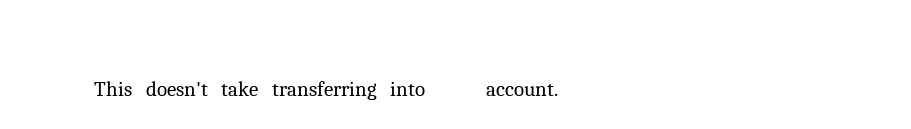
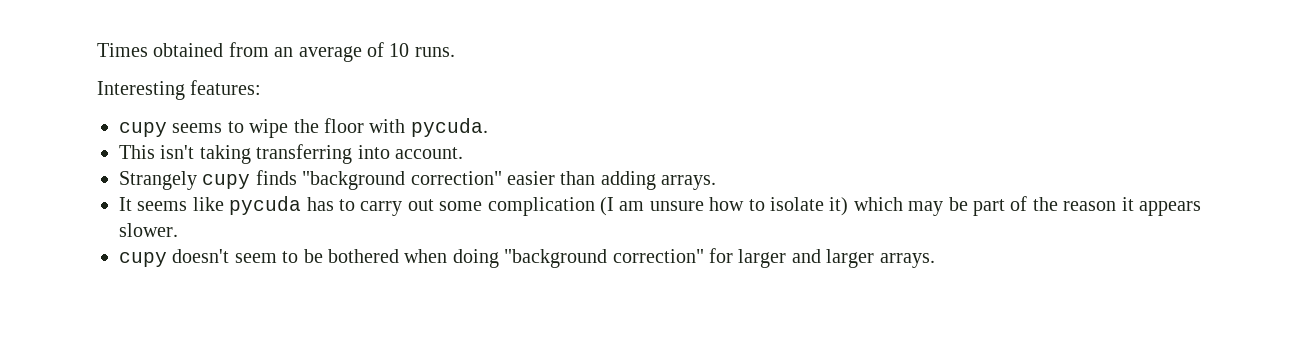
- This doesn't take transferring into account.
+ Times obtained from an average of 10 runs.
+ Interesting features:
+ cupy seems to wipe the floor with pycuda.
+ This isn't taking transferring into account.
+ Strangely cupy finds "background correction" easier than adding arrays.
+ It seems like pycuda has to carry out some complication (I am unsure how to isolate it) which may be part of the reason it appears slower.
+ cupy doesn't seem to be bothered when doing "background correction" for larger and larger arrays.

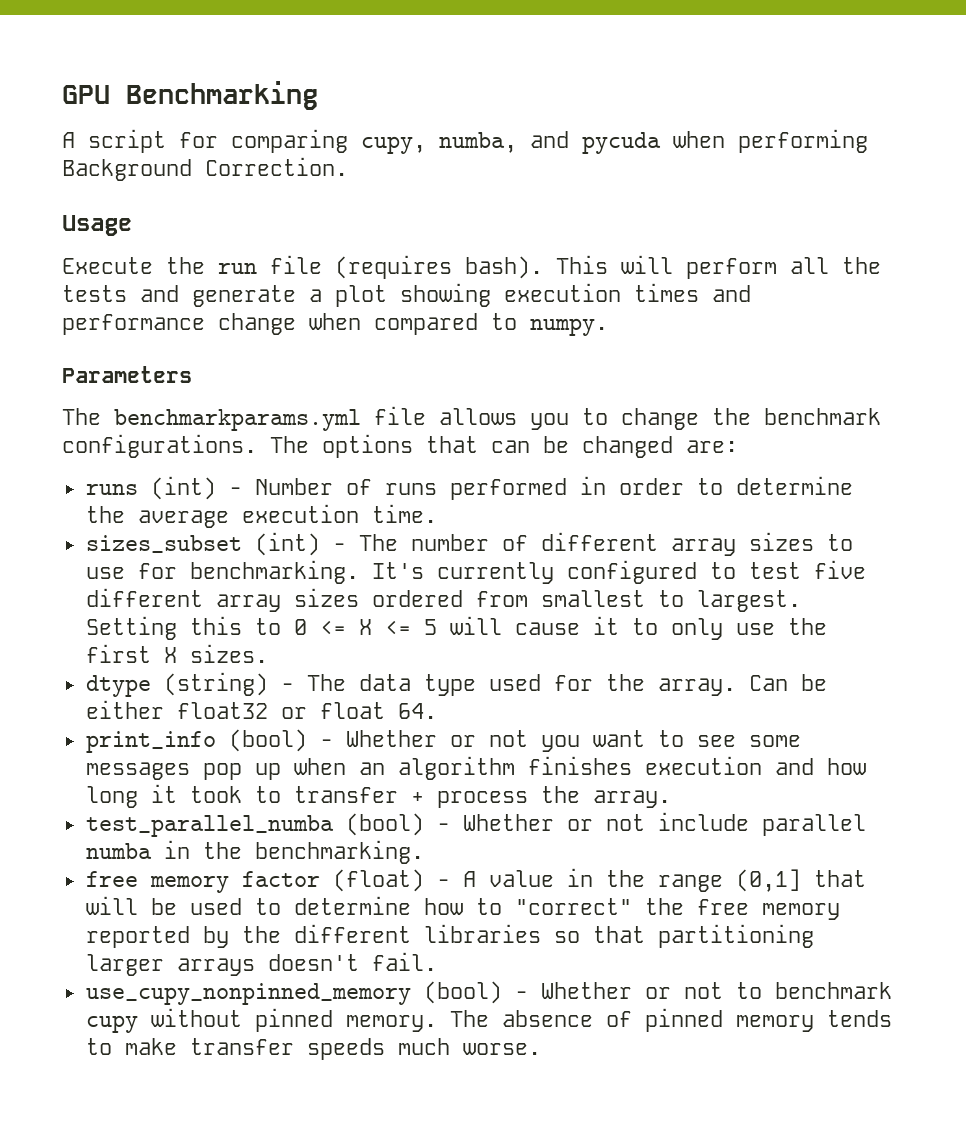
- Times obtained from an average of 10 runs.
- Interesting features:
- cupy seems to wipe the floor with pycuda.
- This isn't taking transferring into account.
- Strangely cupy finds "background correction" easier than adding arrays.
- It seems like pycuda has to carry out some complication (I am unsure how to isolate it) which may be part of the reason it appears slower.
- cupy doesn't seem to be bothered when doing "background correction" for larger and larger arrays.
+ GPU Benchmarking
+ A script for comparing cupy, numba, and pycuda when performing Background Correction.
+ Usage
+ Execute the run file (requires bash). This will perform all the tests and generate a plot showing execution times and performance change when compared to numpy.
+ Parameters
+ The benchmarkparams.yml file allows you to change the benchmark configurations. The options that can be changed are:
+ runs (int) - Number of runs performed in order to determine the average execution time.
+ sizes_subset (int) - The number of different array sizes to use for benchmarking. It's currently configured to test five different array sizes ordered from smallest to largest. Setting this to 0 <= X <= 5 will cause it to only use the first X sizes.
+ dtype (string) - The data type used for the array. Can be either float32 or float 64.
+ print_info (bool) - Whether or not you want to see some messages pop up when an algorithm finishes execution and how long it took to transfer + process the array.
+ test_parallel_numba (bool) - Whether or not include parallel numba in the benchmarking.
+ free memory factor (float) - A value in the range (0,1] that will be used to determine how to "correct" the free memory reported by the different libraries so that partitioning larger arrays doesn't fail.
+ use_cupy_nonpinned_memory (bool) - Whether or not to benchmark cupy without pinned memory. The absence of pinned memory tends to make transfer speeds much worse.

